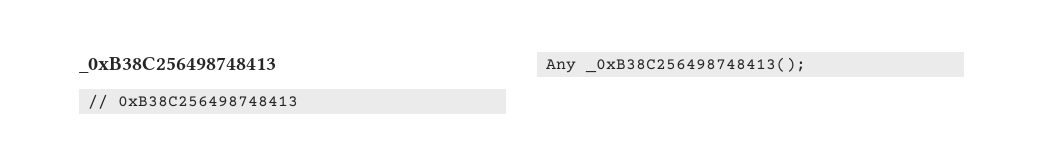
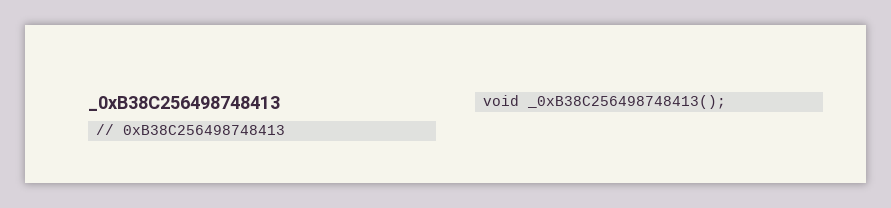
- Any _0xB38C256498748413();
+ void _0xB38C256498748413();

